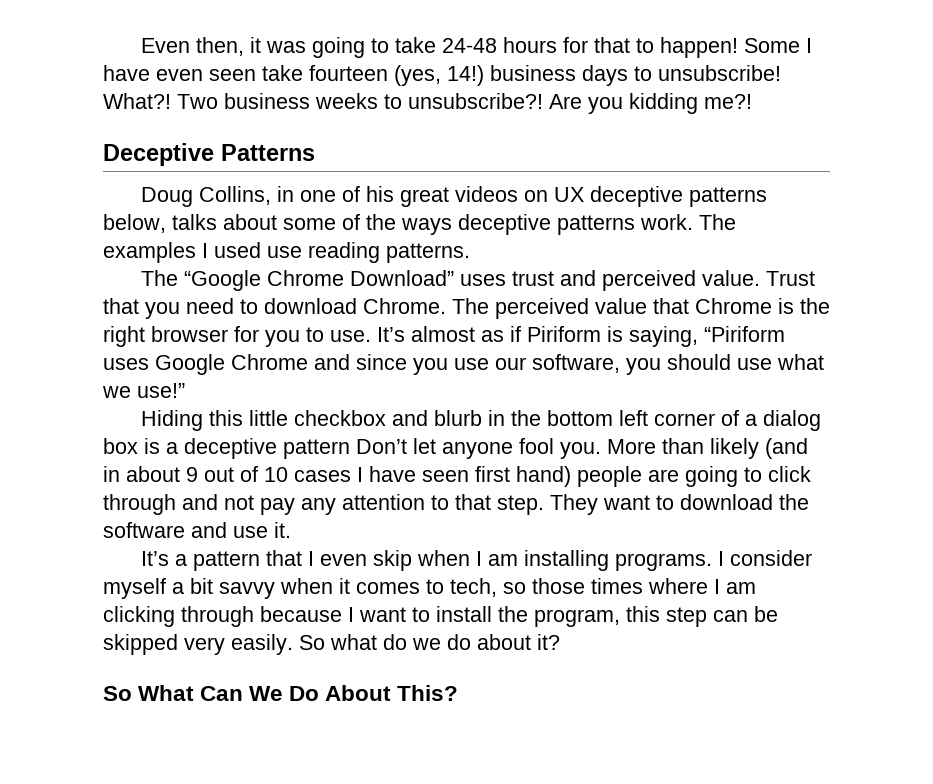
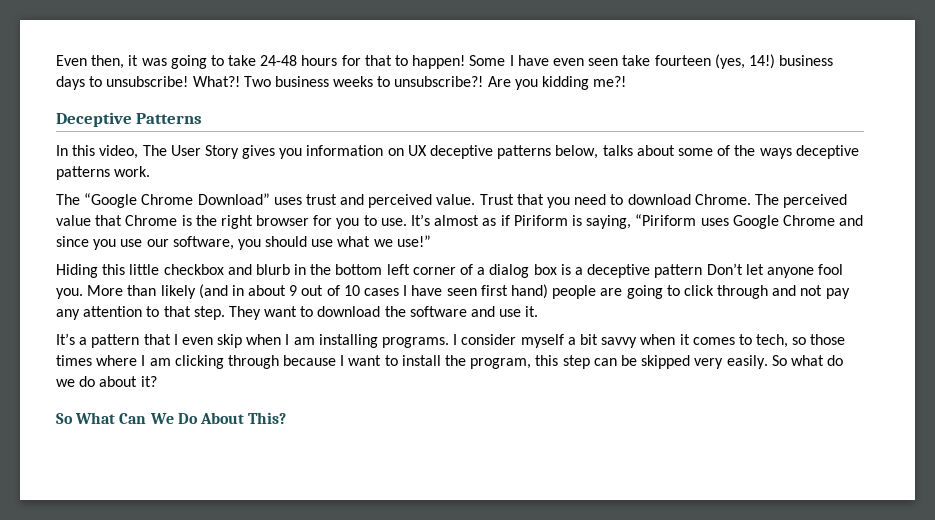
- Doug Collins, in one of his great videos on UX deceptive patterns below, talks about some of the ways deceptive patterns work. The examples I used use reading patterns.
+ In this video, The User Story gives you information on UX deceptive patterns below, talks about some of the ways deceptive patterns work.

